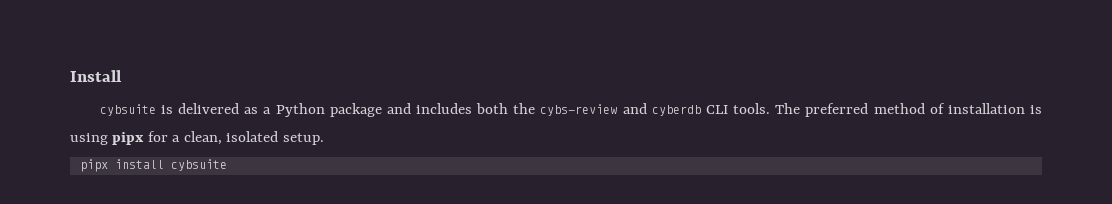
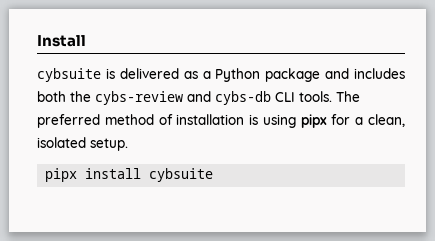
- cybsuite is delivered as a Python package and includes both the cybs-review and cyberdb CLI tools.
+ cybsuite is delivered as a Python package and includes both the cybs-review and cybs-db CLI tools.

